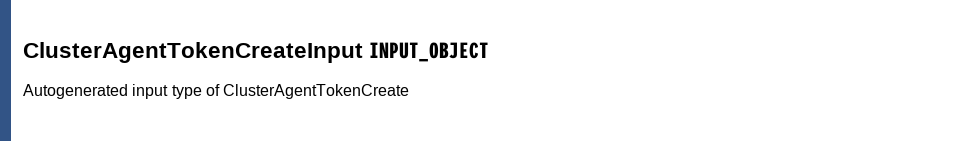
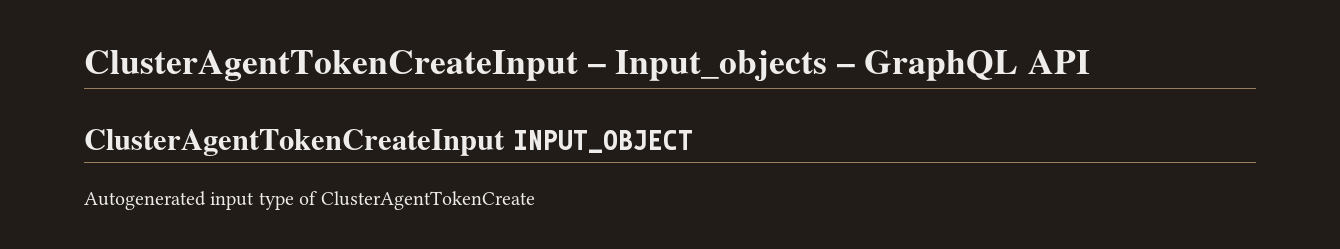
+ ClusterAgentTokenCreateInput – Input_objects – GraphQL API

